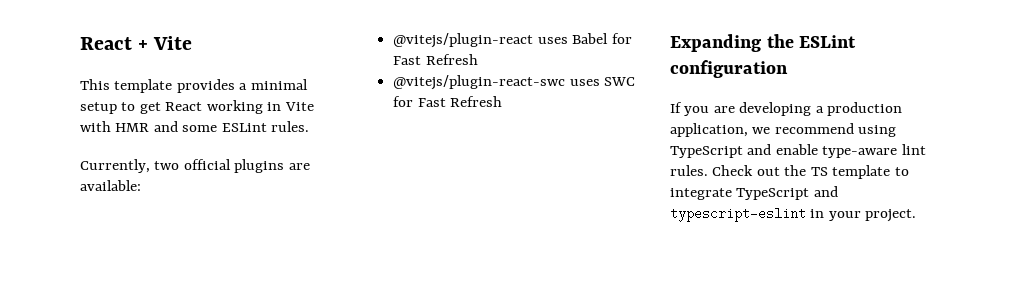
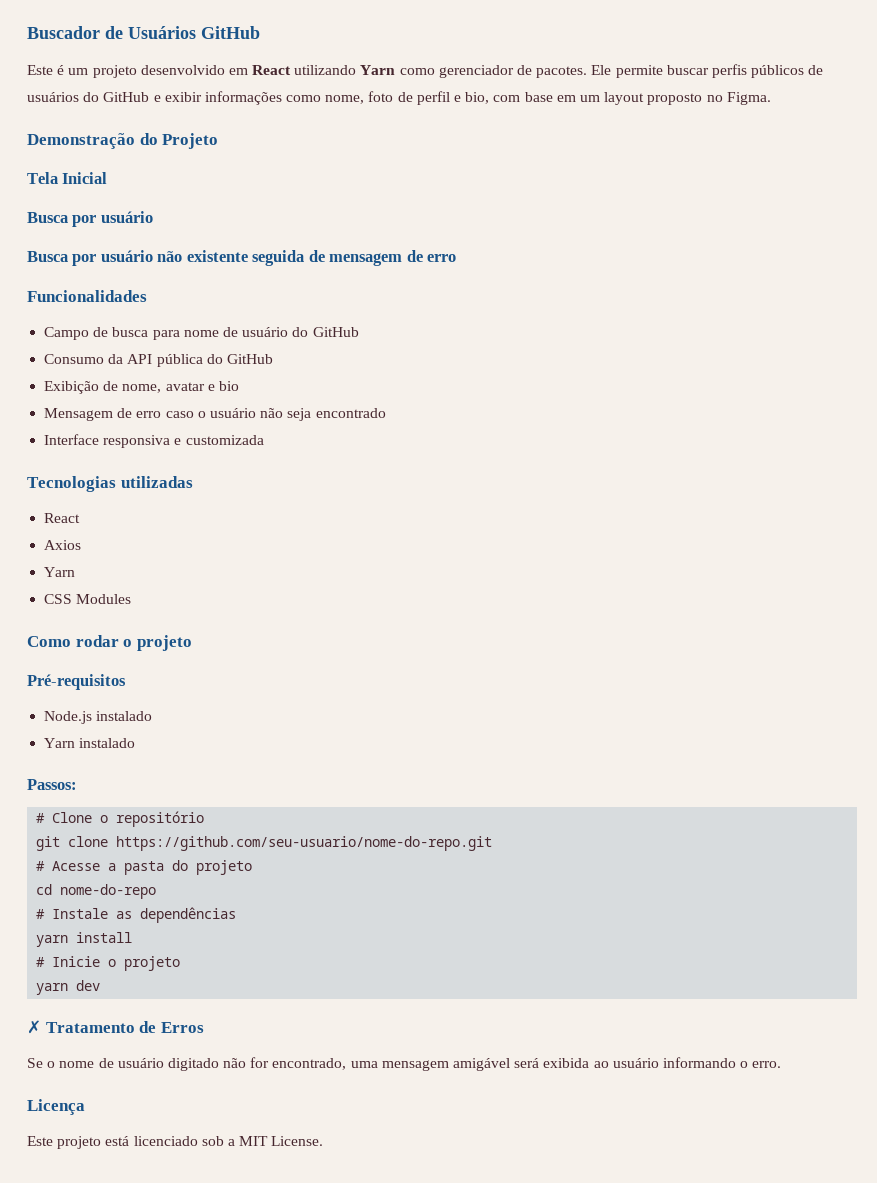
- React + Vite
- This template provides a minimal setup to get React working in Vite with HMR and some ESLint rules.
- Currently, two official plugins are available:
- @vitejs/plugin-react uses Babel for Fast Refresh
- @vitejs/plugin-react-swc uses SWC for Fast Refresh
- Expanding the ESLint configuration
- If you are developing a production application, we recommend using TypeScript and enable type-aware lint rules. Check out the TS template to integrate TypeScript and typescript-eslint in your project.
+ Buscador de Usuários GitHub
+ Este é um projeto desenvolvido em React utilizando Yarn como gerenciador de pacotes. Ele permite buscar perfis públicos de usuários do GitHub e exibir informações como nome, foto de perfil e bio, com base em um layout proposto no Figma.
+ Demonstração do Projeto
+ Tela Inicial
+ Busca por usuário
+ Busca por usuário não existente seguida de mensagem de erro
+ Funcionalidades
+ Campo de busca para nome de usuário do GitHub
+ Consumo da API pública do GitHub
+ Exibição de nome, avatar e bio
+ Mensagem de erro caso o usuário não seja encontrado
+ Interface responsiva e customizada
+ Tecnologias utilizadas
+ React
+ Axios
+ Yarn
+ CSS Modules
+ Como rodar o projeto
+ Pré-requisitos
+ Node.js instalado
+ Yarn instalado
+ Passos:
+ # Clone o repositório
+ git clone https://github.com/seu-usuario/nome-do-repo.git
+ # Acesse a pasta do projeto
+ cd nome-do-repo
+ # Instale as dependências
+ yarn install
+ # Inicie o projeto
+ yarn dev
+ ✗ Tratamento de Erros
+ Se o nome de usuário digitado não for encontrado, uma mensagem amigável será exibida ao usuário informando o erro.
+ Licença
+ Este projeto está licenciado sob a MIT License.

